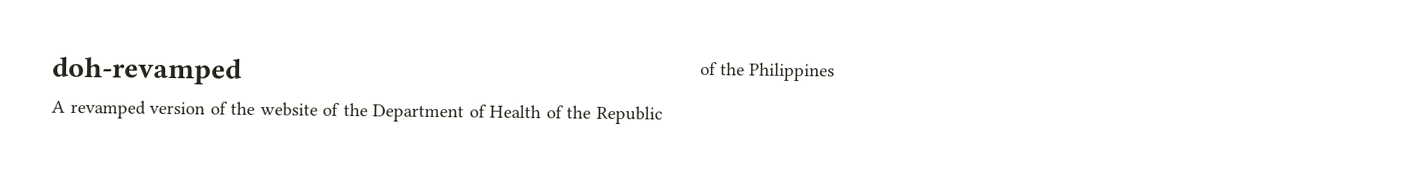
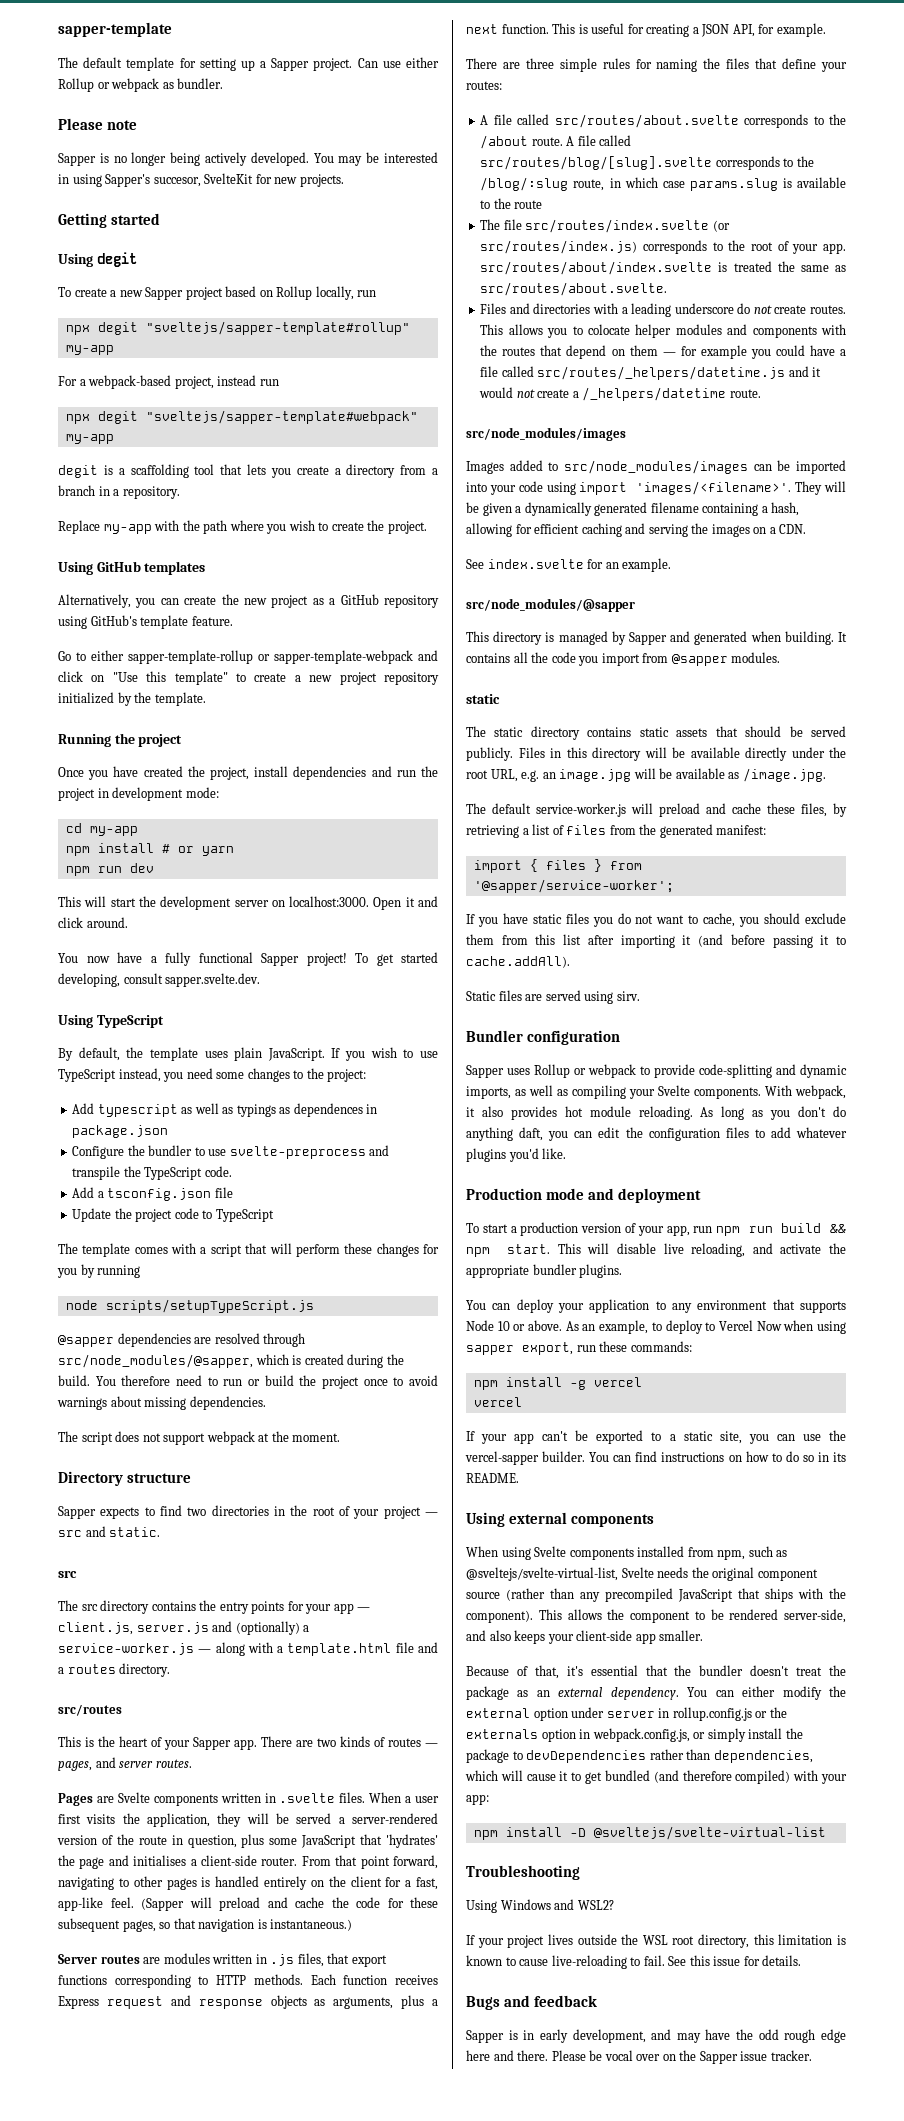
- doh-revamped
- A revamped version of the website of the Department of Health of the Republic of the Philippines
+ sapper-template
+ The default template for setting up a Sapper project. Can use either Rollup or webpack as bundler.
+ Please note
+ Sapper is no longer being actively developed. You may be interested in using Sapper's succesor, SvelteKit for new projects.
+ Getting started
+ Using degit
+ To create a new Sapper project based on Rollup locally, run
+ npx degit "sveltejs/sapper-template#rollup" my-app
+ For a webpack-based project, instead run
+ npx degit "sveltejs/sapper-template#webpack" my-app
+ degit is a scaffolding tool that lets you create a directory from a branch in a repository.
+ Replace my-app with the path where you wish to create the project.
+ Using GitHub templates
+ Alternatively, you can create the new project as a GitHub repository using GitHub's template feature.
+ Go to either sapper-template-rollup or sapper-template-webpack and click on "Use this template" to create a new project repository initialized by the template.
+ Running the project
+ Once you have created the project, install dependencies and run the project in development mode:
+ cd my-app
+ npm install # or yarn
+ npm run dev
+ This will start the development server on localhost:3000. Open it and click around.
+ You now have a fully functional Sapper project! To get started developing, consult sapper.svelte.dev.
+ Using TypeScript
+ By default, the template uses plain JavaScript. If you wish to use TypeScript instead, you need some changes to the project:
+ Add typescript as well as typings as dependences in package.json
+ Configure the bundler to use svelte-preprocess and transpile the TypeScript code.
+ Add a tsconfig.json file
+ Update the project code to TypeScript
+ The template comes with a script that will perform these changes for you by running
+ node scripts/setupTypeScript.js
+ @sapper dependencies are resolved through src/node_modules/@sapper, which is created during the build. You therefore need to run or build the project once to avoid warnings about missing dependencies.
+ The script does not support webpack at the moment.
+ Directory structure
+ Sapper expects to find two directories in the root of your project — src and static.
+ src
+ The src directory contains the entry points for your app — client.js, server.js and (optionally) a service-worker.js — along with a template.html file and a routes directory.
+ src/routes
+ This is the heart of your Sapper app. There are two kinds of routes — pages, and server routes.
+ Pages are Svelte components written in .svelte files. When a user first visits the application, they will be served a server-rendered version of the route in question, plus some JavaScript that 'hydrates' the page and initialises a client-side router. From that point forward, navigating to other pages is handled entirely on the client for a fast, app-like feel. (Sapper will preload and cache the code for these subsequent pages, so that navigation is instantaneous.)
+ Server routes are modules written in .js files, that export functions corresponding to HTTP methods. Each function receives Express request and response objects as arguments, plus a next function. This is useful for creating a JSON API, for example.
+ There are three simple rules for naming the files that define your routes:
+ A file called src/routes/about.svelte corresponds to the /about route. A file called src/routes/blog/[slug].svelte corresponds to the /blog/:slug route, in which case params.slug is available to the route
+ The file src/routes/index.svelte (or src/routes/index.js) corresponds to the root of your app. src/routes/about/index.svelte is treated the same as src/routes/about.svelte.
+ Files and directories with a leading underscore do not create routes. This allows you to colocate helper modules and components with the routes that depend on them — for example you could have a file called src/routes/_helpers/datetime.js and it would not create a /_helpers/datetime route.
+ src/node_modules/images
+ Images added to src/node_modules/images can be imported into your code using import 'images/<filename>'. They will be given a dynamically generated filename containing a hash, allowing for efficient caching and serving the images on a CDN.
+ See index.svelte for an example.
+ src/node_modules/@sapper
+ This directory is managed by Sapper and generated when building. It contains all the code you import from @sapper modules.
+ static
+ The static directory contains static assets that should be served publicly. Files in this directory will be available directly under the root URL, e.g. an image.jpg will be available as /image.jpg.
+ The default service-worker.js will preload and cache these files, by retrieving a list of files from the generated manifest:
+ import { files } from '@sapper/service-worker';
+ If you have static files you do not want to cache, you should exclude them from this list after importing it (and before passing it to cache.addAll).
+ Static files are served using sirv.
+ Bundler configuration
+ Sapper uses Rollup or webpack to provide code-splitting and dynamic imports, as well as compiling your Svelte components. With webpack, it also provides hot module reloading. As long as you don't do anything daft, you can edit the configuration files to add whatever plugins you'd like.
+ Production mode and deployment
+ To start a production version of your app, run npm run build && npm start. This will disable live reloading, and activate the appropriate bundler plugins.
+ You can deploy your application to any environment that supports Node 10 or above. As an example, to deploy to Vercel Now when using sapper export, run these commands:
+ npm install -g vercel
+ vercel
+ If your app can't be exported to a static site, you can use the vercel-sapper builder. You can find instructions on how to do so in its README.
+ Using external components
+ When using Svelte components installed from npm, such as @sveltejs/svelte-virtual-list, Svelte needs the original component source (rather than any precompiled JavaScript that ships with the component). This allows the component to be rendered server-side, and also keeps your client-side app smaller.
+ Because of that, it's essential that the bundler doesn't treat the package as an external dependency. You can either modify the external option under server in rollup.config.js or the externals option in webpack.config.js, or simply install the package to devDependencies rather than dependencies, which will cause it to get bundled (and therefore compiled) with your app:
+ npm install -D @sveltejs/svelte-virtual-list
+ Troubleshooting
+ Using Windows and WSL2?
+ If your project lives outside the WSL root directory, this limitation is known to cause live-reloading to fail. See this issue for details.
+ Bugs and feedback
+ Sapper is in early development, and may have the odd rough edge here and there. Please be vocal over on the Sapper issue tracker.

